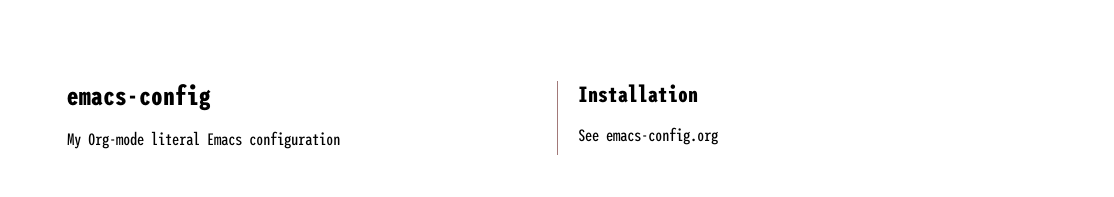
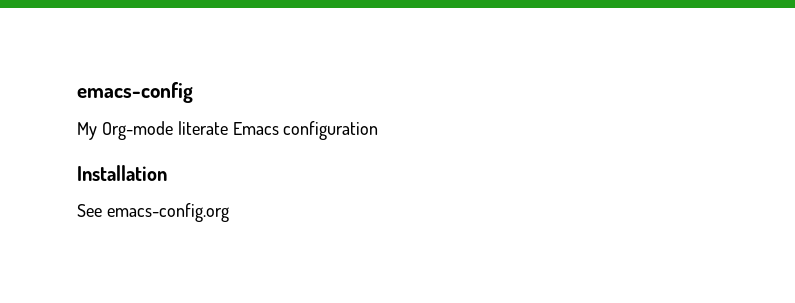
- My Org-mode literal Emacs configuration
+ My Org-mode literate Emacs configuration

